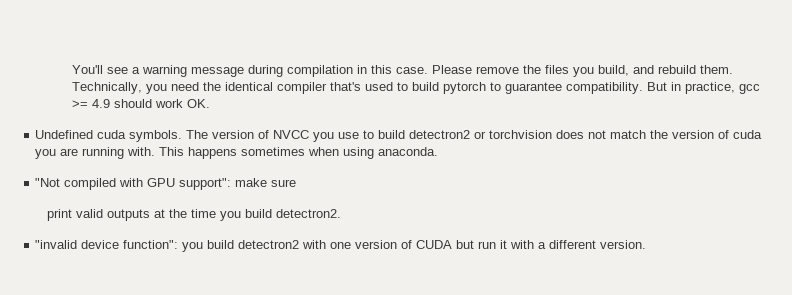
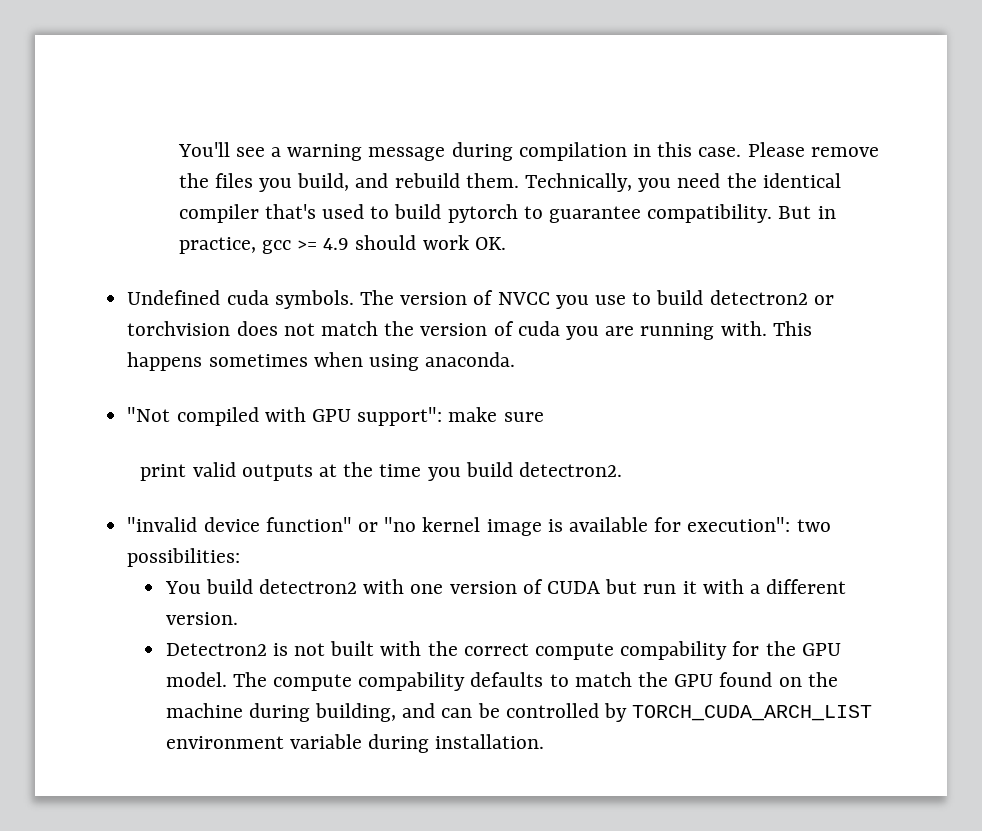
- "invalid device function": you build detectron2 with one version of CUDA but run it with a different version.
+ "invalid device function" or "no kernel image is available for execution": two possibilities:
+ You build detectron2 with one version of CUDA but run it with a different version.
+ Detectron2 is not built with the correct compute compability for the GPU model. The compute compability defaults to match the GPU found on the machine during building, and can be controlled by TORCH_CUDA_ARCH_LIST environment variable during installation.

